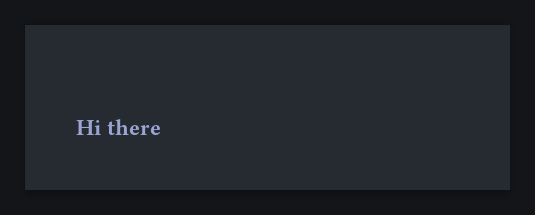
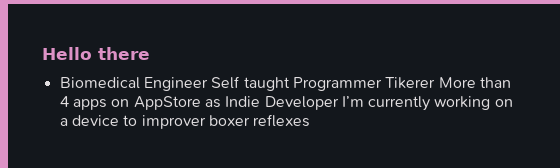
- Hi there
+ Hello there
+ Biomedical Engineer Self taught Programmer Tikerer More than 4 apps on AppStore as Indie Developer I’m currently working on a device to improver boxer reflexes

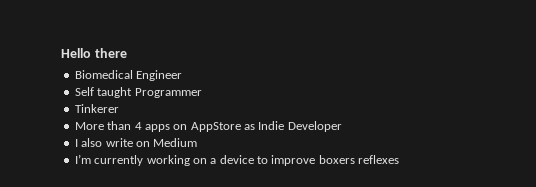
- Biomedical Engineer Self taught Programmer Tikerer More than 4 apps on AppStore as Indie Developer I’m currently working on a device to improver boxer reflexes
+ Biomedical Engineer
+ Self taught Programmer
+ Tinkerer
+ More than 4 apps on AppStore as Indie Developer
+ I also write on Medium
+ I’m currently working on a device to improve boxers reflexes

